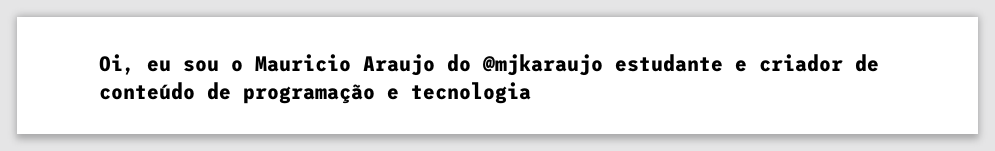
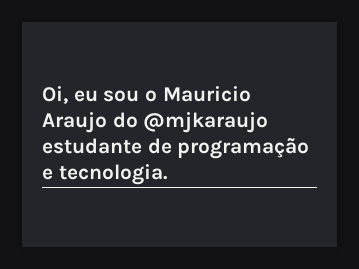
- Oi, eu sou o Mauricio Araujo do @mjkaraujo estudante e criador de conteúdo de programação e tecnologia
+ Oi, eu sou o Mauricio Araujo do @mjkaraujo estudante de programação e tecnologia.

